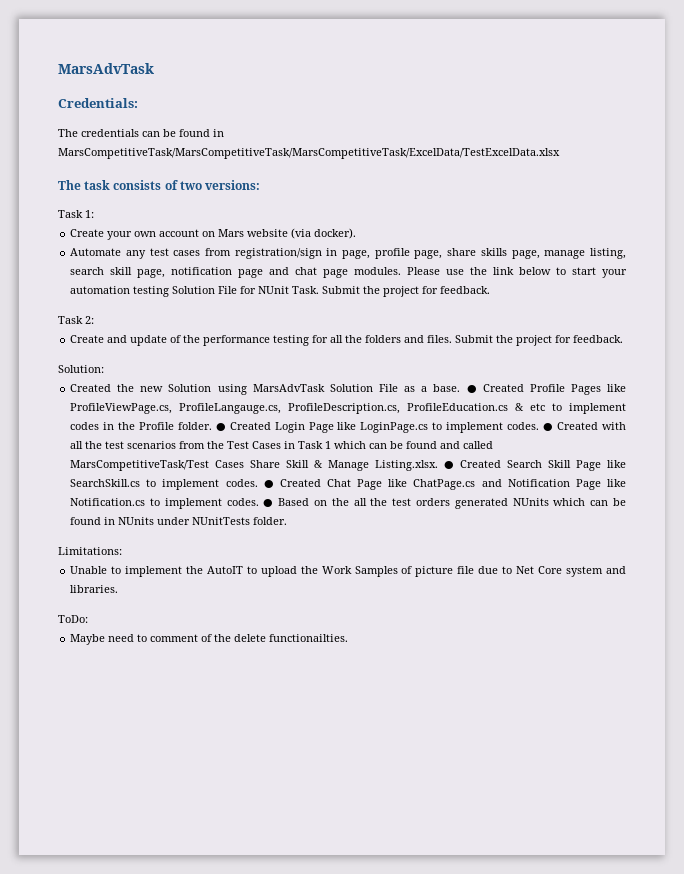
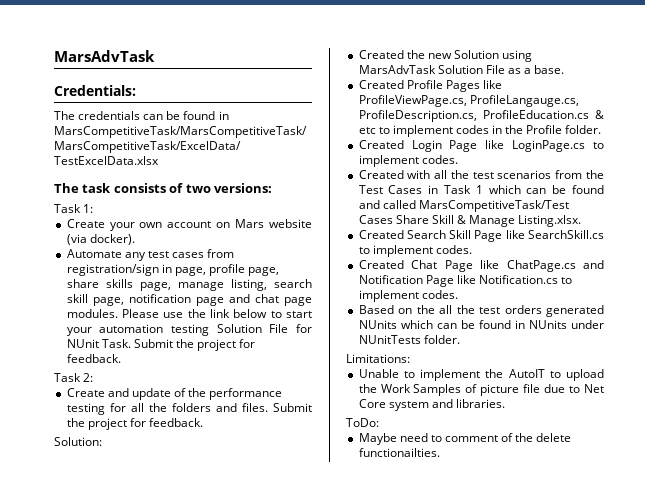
- Created the new Solution using MarsAdvTask Solution File as a base. ● Created Profile Pages like ProfileViewPage.cs, ProfileLangauge.cs, ProfileDescription.cs, ProfileEducation.cs & etc to implement codes in the Profile folder. ● Created Login Page like LoginPage.cs to implement codes. ● Created with all the test scenarios from the Test Cases in Task 1 which can be found and called MarsCompetitiveTask/Test Cases Share Skill & Manage Listing.xlsx. ● Created Search Skill Page like SearchSkill.cs to implement codes. ● Created Chat Page like ChatPage.cs and Notification Page like Notification.cs to implement codes. ● Based on the all the test orders generated NUnits which can be found in NUnits under NUnitTests folder.
+ Created the new Solution using MarsAdvTask Solution File as a base.
+ Created Profile Pages like ProfileViewPage.cs, ProfileLangauge.cs, ProfileDescription.cs, ProfileEducation.cs & etc to implement codes in the Profile folder.
+ Created Login Page like LoginPage.cs to implement codes.
+ Created with all the test scenarios from the Test Cases in Task 1 which can be found and called MarsCompetitiveTask/Test Cases Share Skill & Manage Listing.xlsx.
+ Created Search Skill Page like SearchSkill.cs to implement codes.
+ Created Chat Page like ChatPage.cs and Notification Page like Notification.cs to implement codes.
+ Based on the all the test orders generated NUnits which can be found in NUnits under NUnitTests folder.

